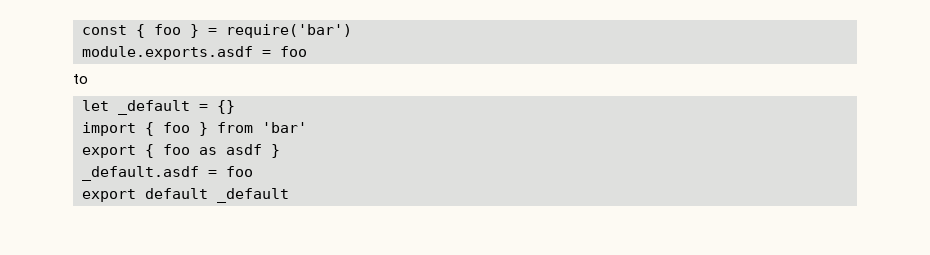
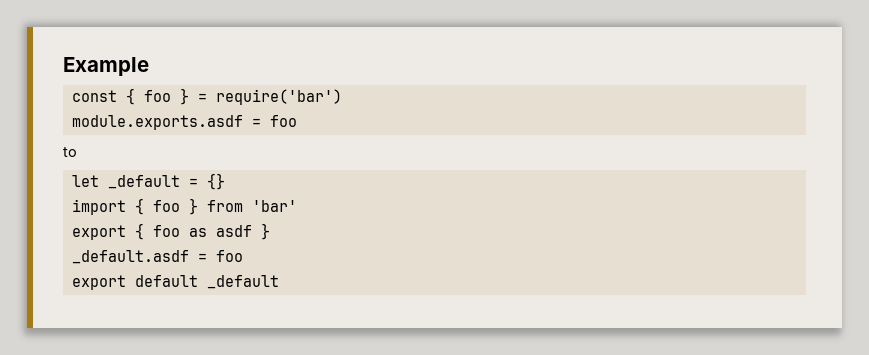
+ Example

